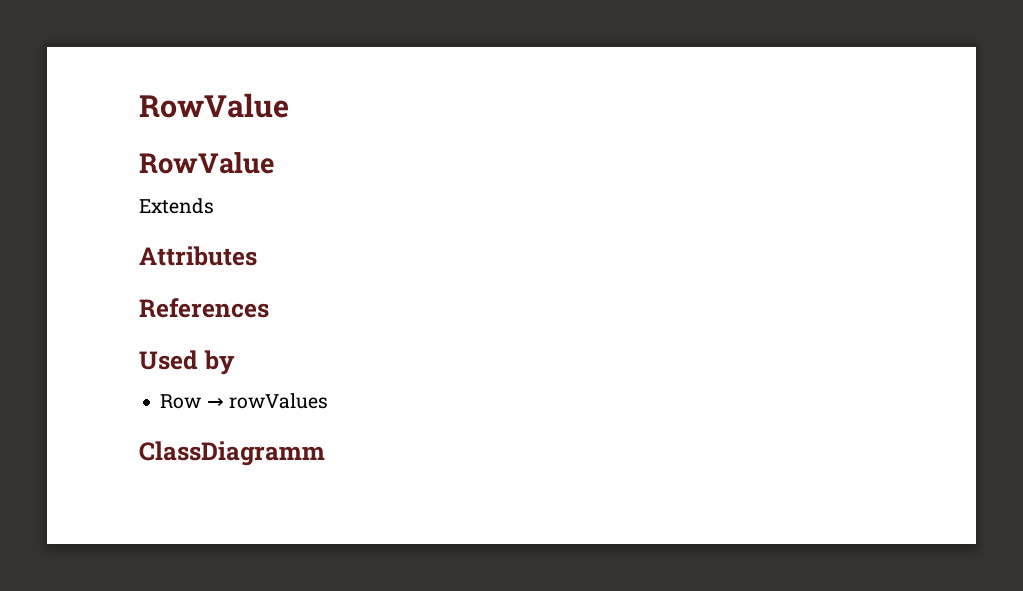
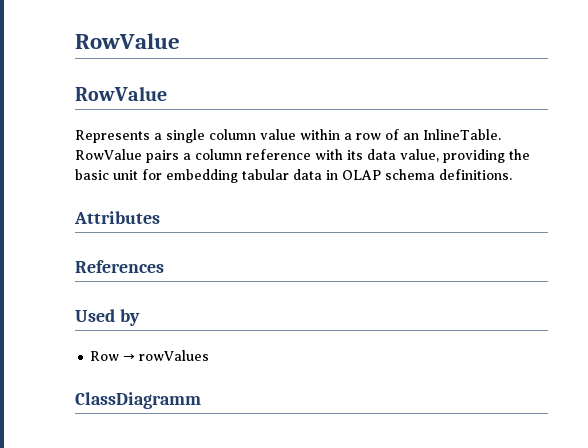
- Extends
+ Represents a single column value within a row of an InlineTable. RowValue pairs a column reference with its data value, providing the basic unit for embedding tabular data in OLAP schema definitions.

